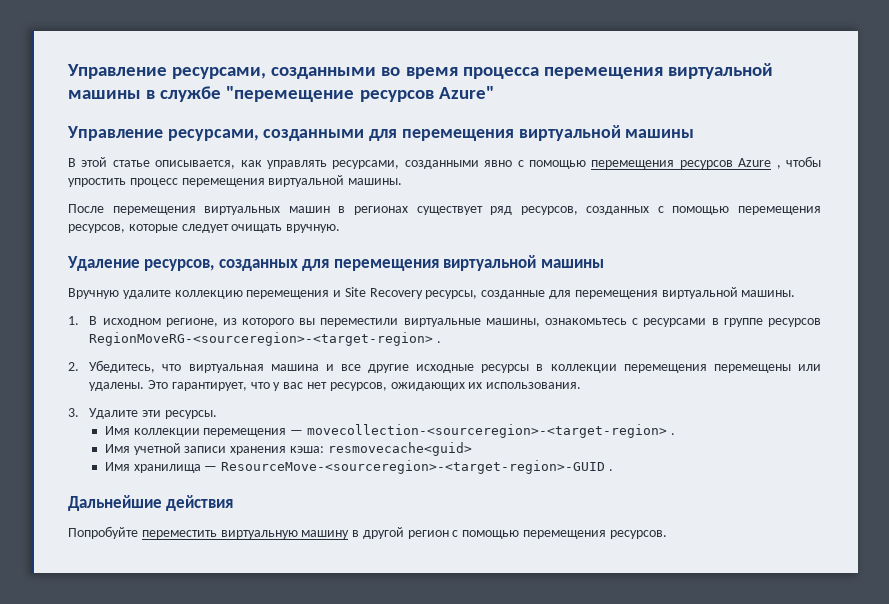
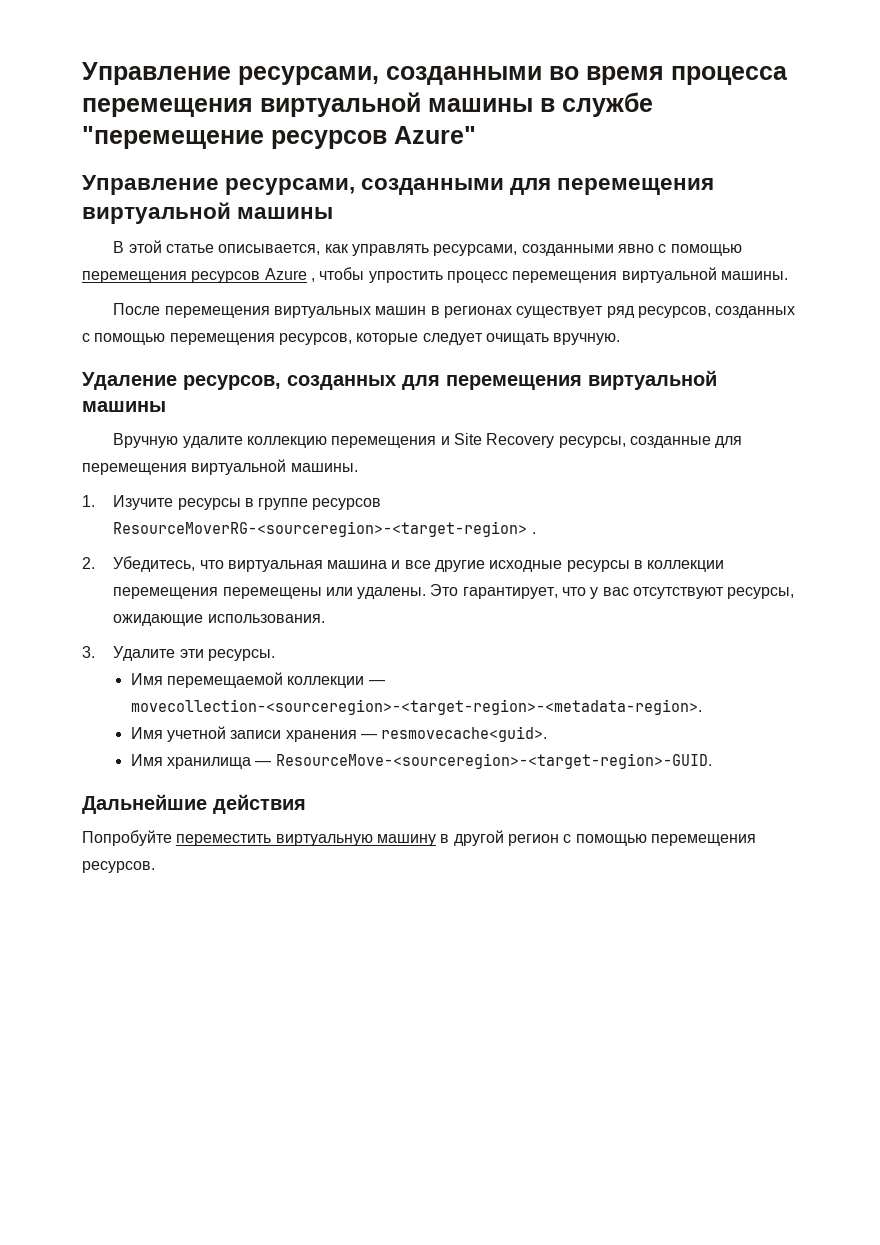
- 1. В исходном регионе, из которого вы переместили виртуальные машины, ознакомьтесь с ресурсами в группе ресурсов RegionMoveRG-<sourceregion>-<target-region> .
+ 1. Изучите ресурсы в группе ресурсов ResourceMoverRG-<sourceregion>-<target-region> .
- Это гарантирует, что у вас нет ресурсов, ожидающих их использования.
+ Это гарантирует, что у вас отсутствуют ресурсы, ожидающие использования.
- Имя коллекции перемещения — movecollection-<sourceregion>-<target-region> .
+ Имя перемещаемой коллекции — movecollection-<sourceregion>-<target-region>-<metadata-region>.
- Имя учетной записи хранения кэша: resmovecache<guid>
+ Имя учетной записи хранения — resmovecache<guid>.
- Имя хранилища — ResourceMove-<sourceregion>-<target-region>-GUID .
+ Имя хранилища — ResourceMove-<sourceregion>-<target-region>-GUID.

